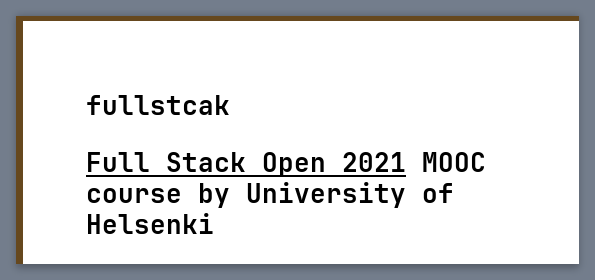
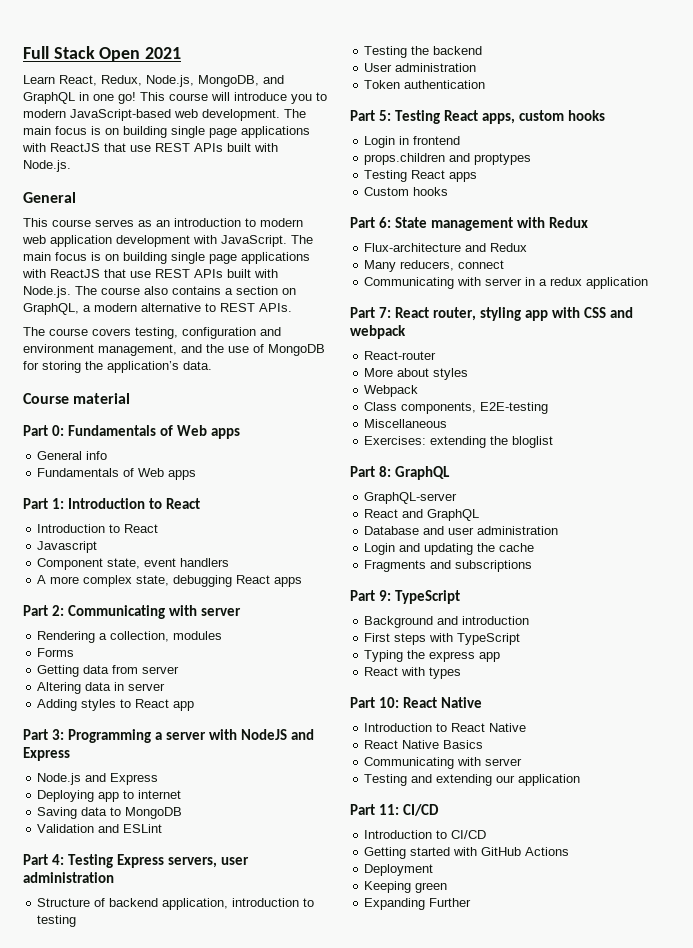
- fullstcak
- Full Stack Open 2021 MOOC course by University of Helsenki
+ Full Stack Open 2021
+ Learn React, Redux, Node.js, MongoDB, and GraphQL in one go! This course will introduce you to modern JavaScript-based web development. The main focus is on building single page applications with ReactJS that use REST APIs built with Node.js.
+ General
+ This course serves as an introduction to modern web application development with JavaScript. The main focus is on building single page applications with ReactJS that use REST APIs built with Node.js. The course also contains a section on GraphQL, a modern alternative to REST APIs.
+ The course covers testing, configuration and environment management, and the use of MongoDB for storing the application’s data.
+ Course material
+ Part 0: Fundamentals of Web apps
+ General info
+ Fundamentals of Web apps
+ Part 1: Introduction to React
+ Introduction to React
+ Javascript
+ Component state, event handlers
+ A more complex state, debugging React apps
+ Part 2: Communicating with server
+ Rendering a collection, modules
+ Forms
+ Getting data from server
+ Altering data in server
+ Adding styles to React app
+ Part 3: Programming a server with NodeJS and Express
+ Node.js and Express
+ Deploying app to internet
+ Saving data to MongoDB
+ Validation and ESLint
+ Part 4: Testing Express servers, user administration
+ Structure of backend application, introduction to testing
+ Testing the backend
+ User administration
+ Token authentication
+ Part 5: Testing React apps, custom hooks
+ Login in frontend
+ props.children and proptypes
+ Testing React apps
+ Custom hooks
+ Part 6: State management with Redux
+ Flux-architecture and Redux
+ Many reducers, connect
+ Communicating with server in a redux application
+ Part 7: React router, styling app with CSS and webpack
+ React-router
+ More about styles
+ Webpack
+ Class components, E2E-testing
+ Miscellaneous
+ Exercises: extending the bloglist
+ Part 8: GraphQL
+ GraphQL-server
+ React and GraphQL
+ Database and user administration
+ Login and updating the cache
+ Fragments and subscriptions
+ Part 9: TypeScript
+ Background and introduction
+ First steps with TypeScript
+ Typing the express app
+ React with types
+ Part 10: React Native
+ Introduction to React Native
+ React Native Basics
+ Communicating with server
+ Testing and extending our application
+ Part 11: CI/CD
+ Introduction to CI/CD
+ Getting started with GitHub Actions
+ Deployment
+ Keeping green
+ Expanding Further

